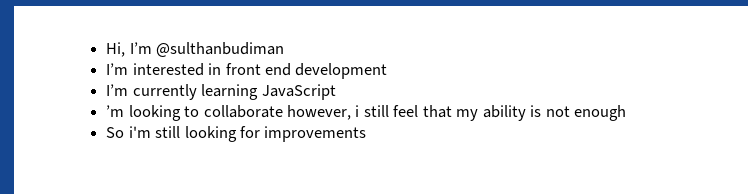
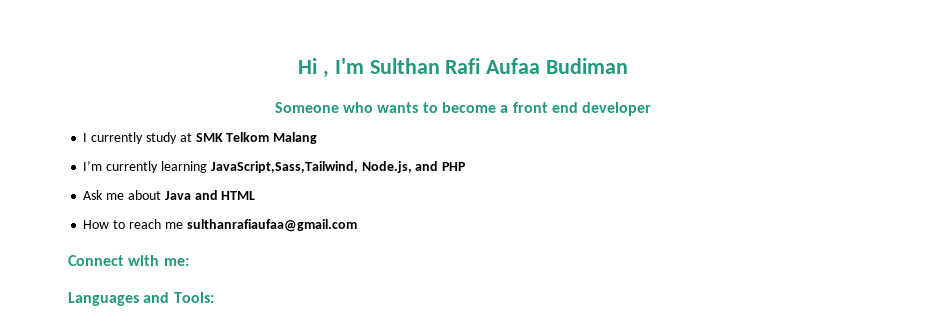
- Hi, I’m @sulthanbudiman
- I’m interested in front end development
- I’m currently learning JavaScript
- ’m looking to collaborate however, i still feel that my ability is not enough
- So i'm still looking for improvements
+ Hi , I'm Sulthan Rafi Aufaa Budiman
+ Someone who wants to become a front end developer
+ I currently study at SMK Telkom Malang
+ I’m currently learning JavaScript,Sass,Tailwind, Node.js, and PHP
+ Ask me about Java and HTML
+ How to reach me sulthanrafiaufaa@gmail.com
+ Connect with me:
+ Languages and Tools:

